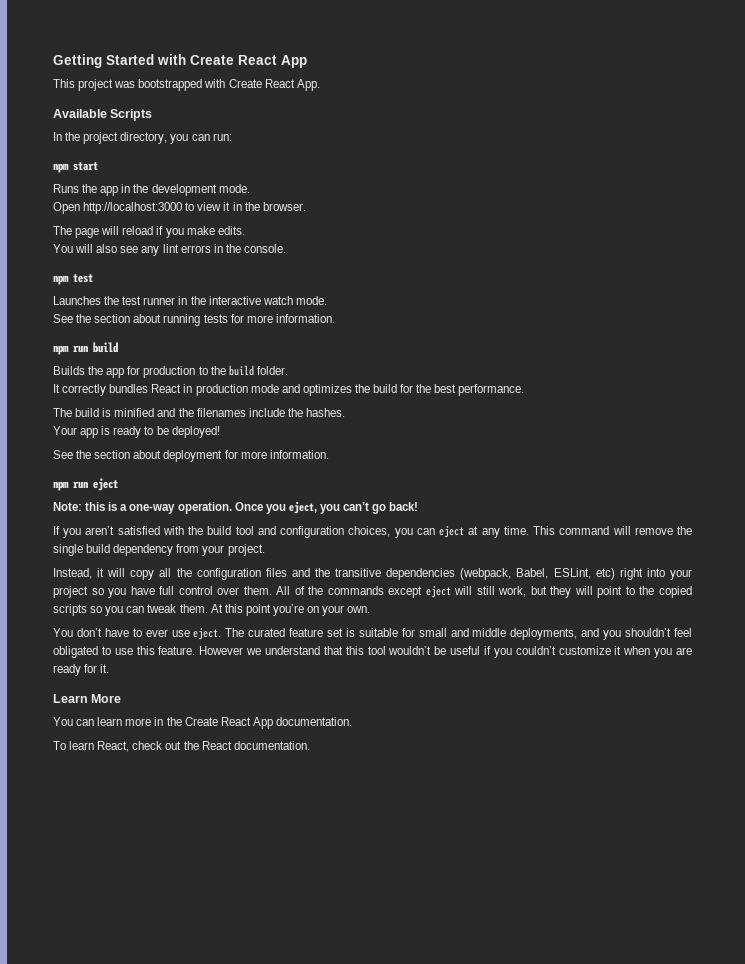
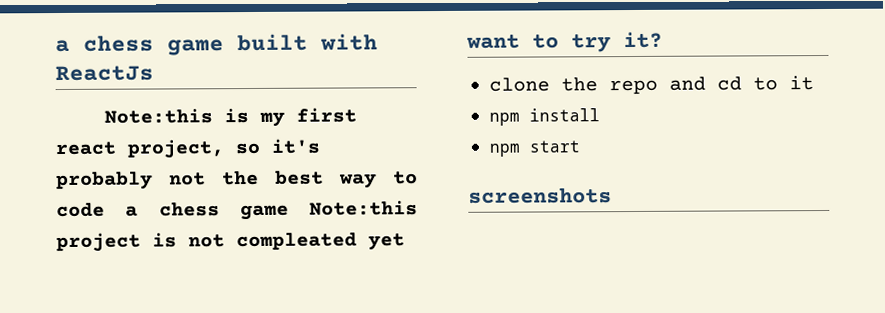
- Getting Started with Create React App
- This project was bootstrapped with Create React App.
- Available Scripts
- In the project directory, you can run:
+ a chess game built with ReactJs
+ Note:this is my first react project, so it's probably not the best way to code a chess game Note:this project is not compleated yet
+ want to try it?
+ clone the repo and cd to it
+ npm install
  npm start
- Runs the app in the development mode.
- Open http://localhost:3000 to view it in the browser.
- The page will reload if you make edits.
- You will also see any lint errors in the console.
- npm test
- Launches the test runner in the interactive watch mode.
- See the section about running tests for more information.
- npm run build
- Builds the app for production to the build folder.
- It correctly bundles React in production mode and optimizes the build for the best performance.
- The build is minified and the filenames include the hashes.
- Your app is ready to be deployed!
- See the section about deployment for more information.
- npm run eject
- Note: this is a one-way operation. Once you eject, you can’t go back!
- If you aren’t satisfied with the build tool and configuration choices, you can eject at any time. This command will remove the single build dependency from your project.
- Instead, it will copy all the configuration files and the transitive dependencies (webpack, Babel, ESLint, etc) right into your project so you have full control over them. All of the commands except eject will still work, but they will point to the copied scripts so you can tweak them. At this point you’re on your own.
- You don’t have to ever use eject. The curated feature set is suitable for small and middle deployments, and you shouldn’t feel obligated to use this feature. However we understand that this tool wouldn’t be useful if you couldn’t customize it when you are ready for it.
- Learn More
- You can learn more in the Create React App documentation.
- To learn React, check out the React documentation.
+ screenshots

